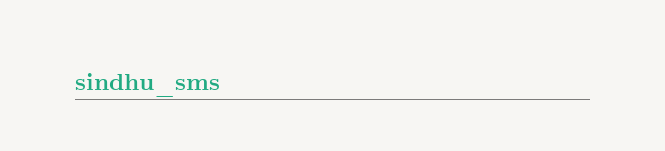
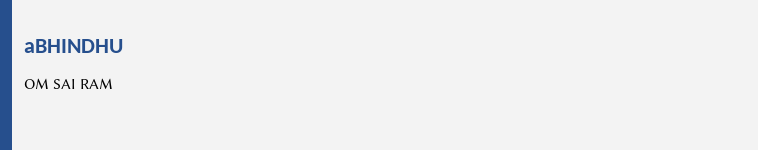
- sindhu_sms
+ aBHINDHU
+ OM SAI RAM

